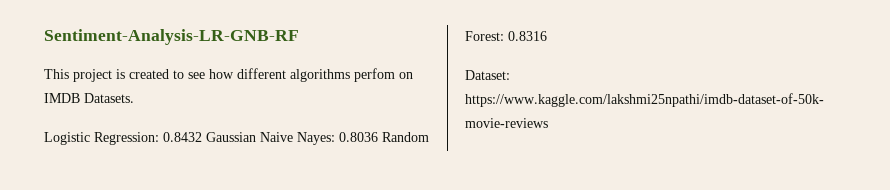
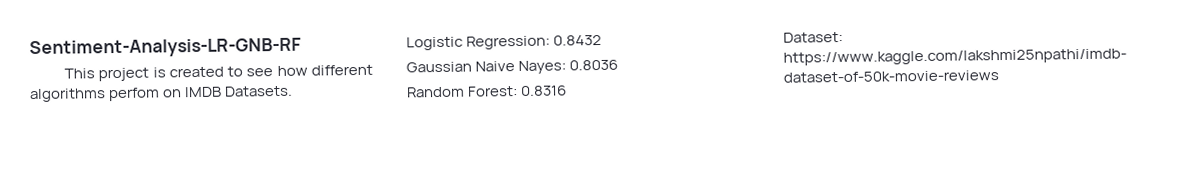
- Logistic Regression: 0.8432 Gaussian Naive Nayes: 0.8036 Random Forest: 0.8316
+ Logistic Regression: 0.8432
+ Gaussian Naive Nayes: 0.8036
+ Random Forest: 0.8316

